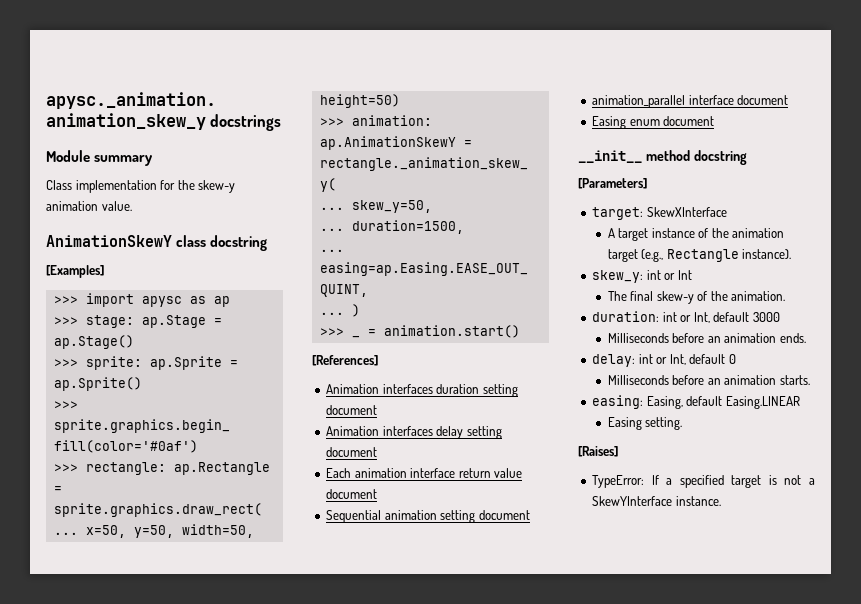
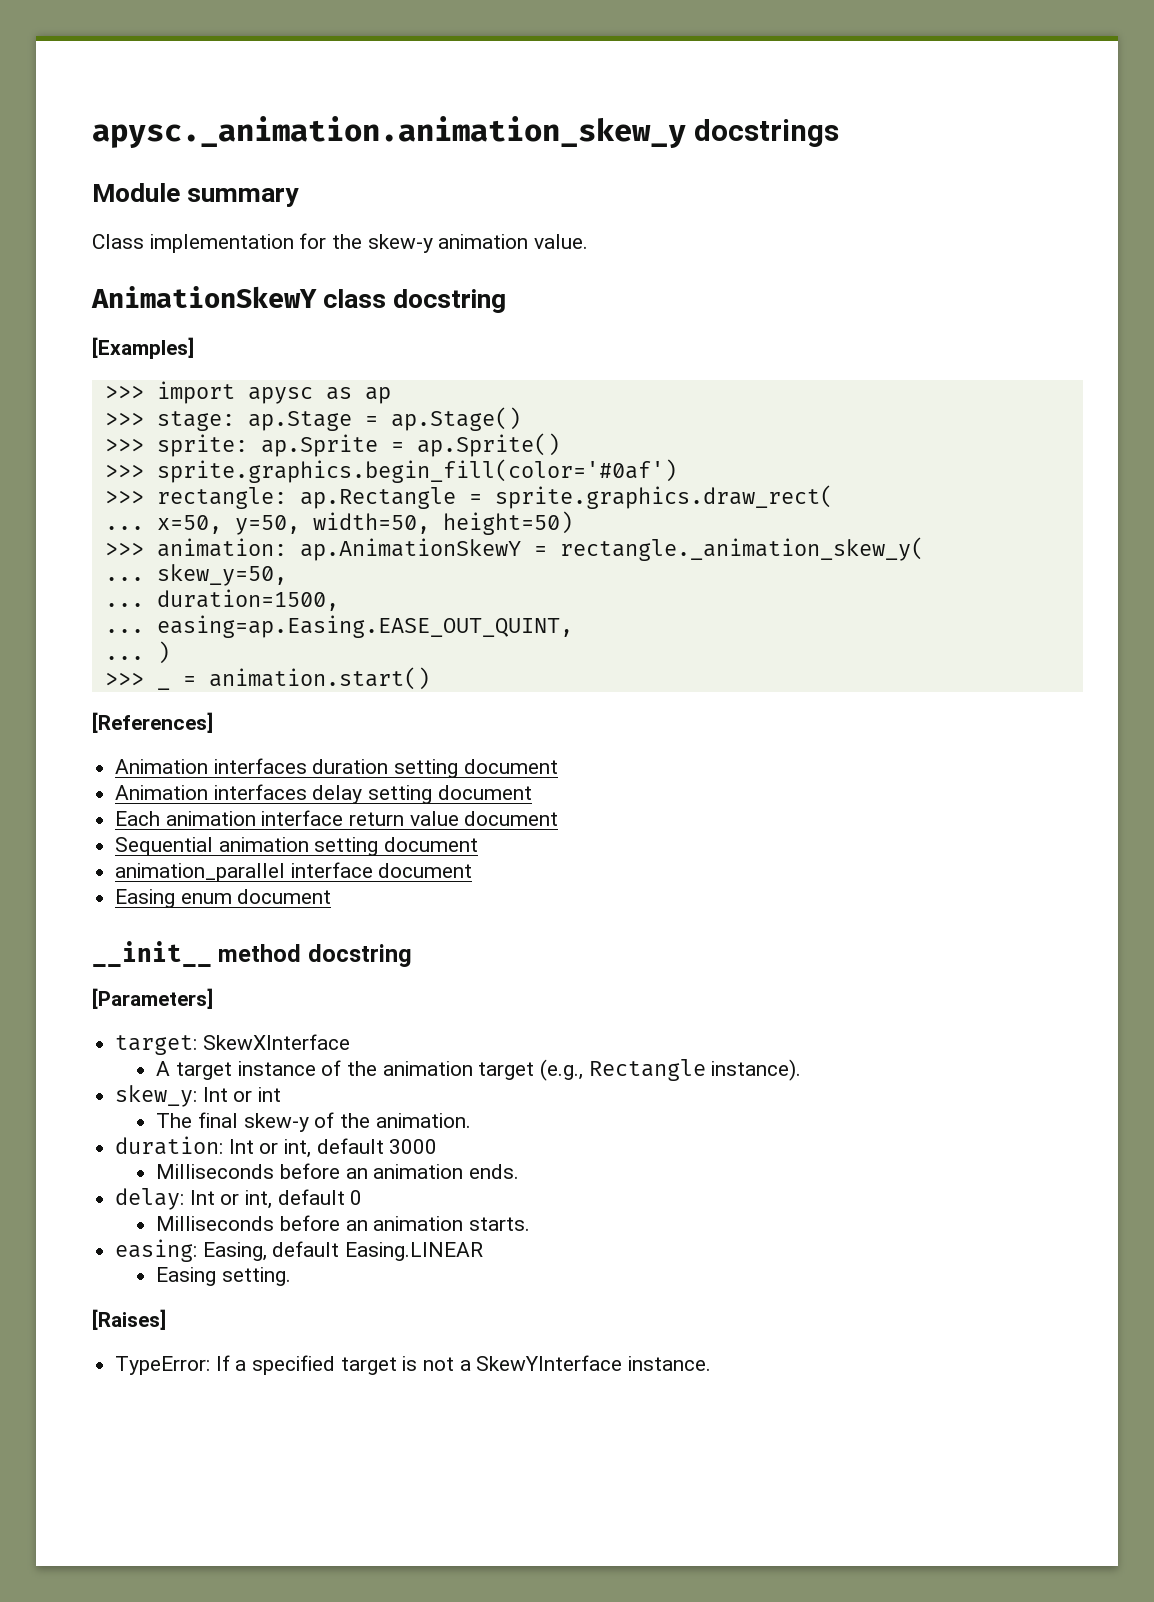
- skew_y: int or Int
+ skew_y: Int or int
- duration: int or Int, default 3000
+ duration: Int or int, default 3000
- delay: int or Int, default 0
+ delay: Int or int, default 0

